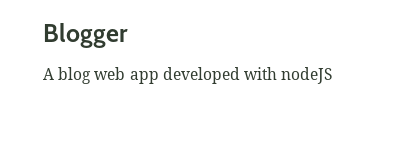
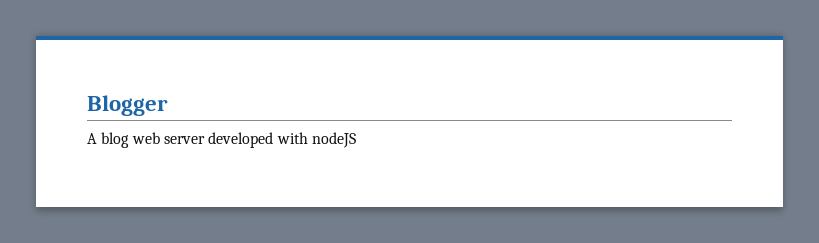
- A blog web app developed with nodeJS
+ A blog web server developed with nodeJS

